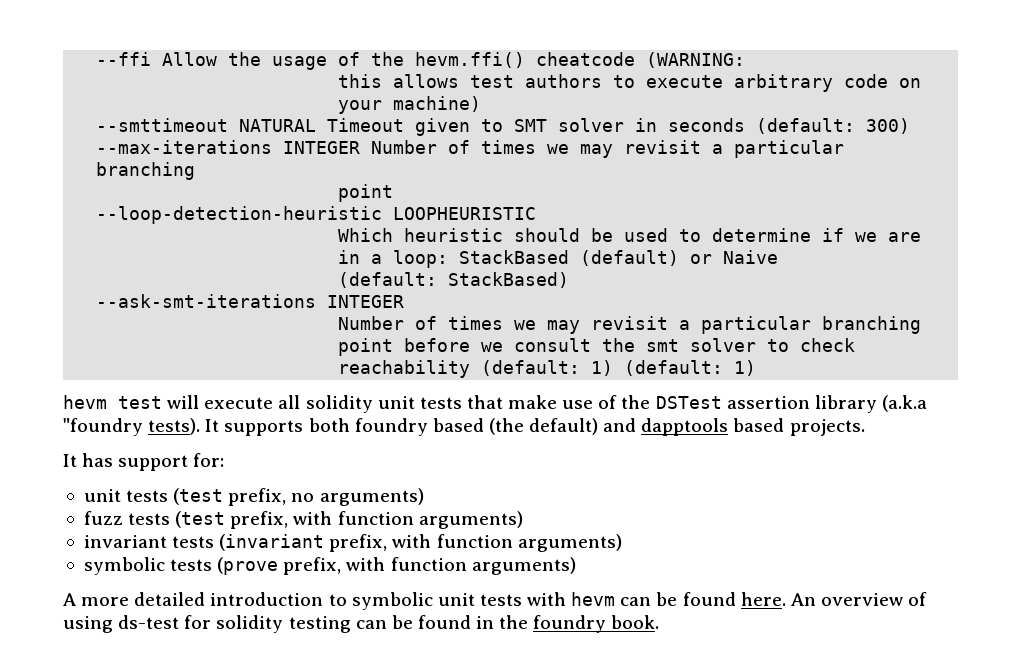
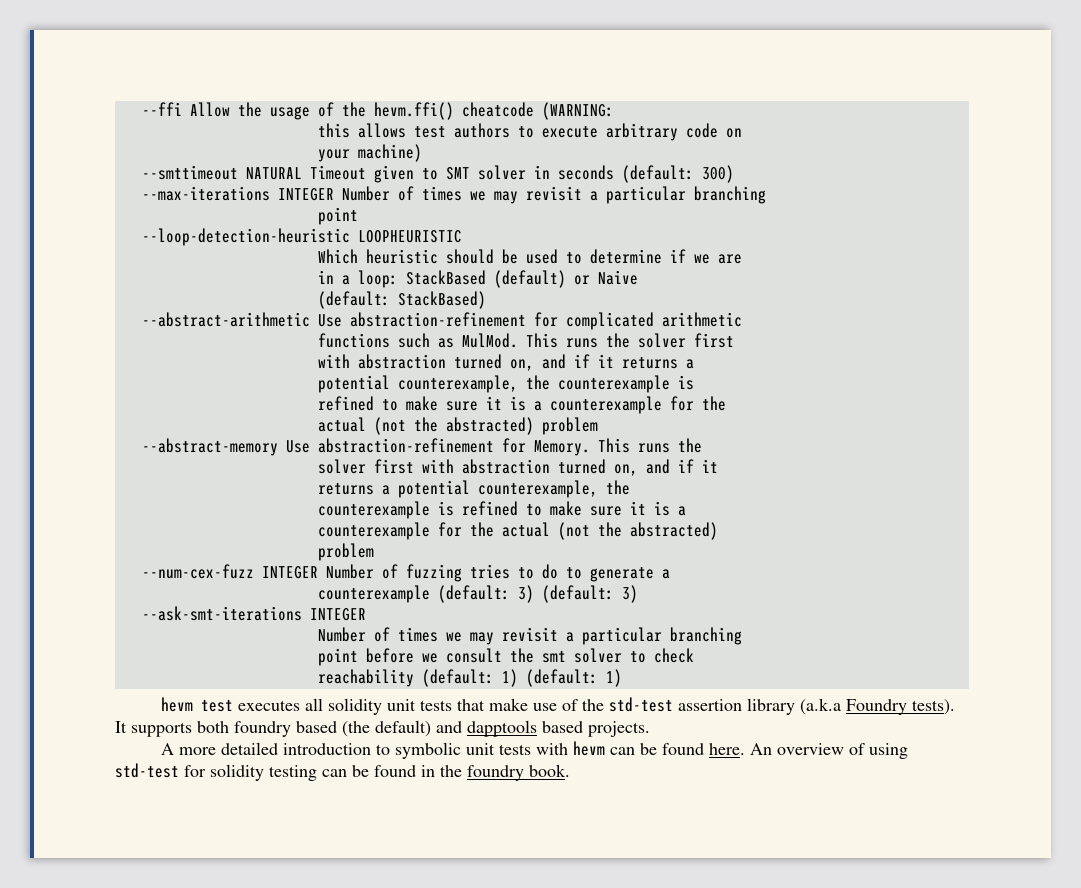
+ --abstract-arithmetic Use abstraction-refinement for complicated arithmetic
+ functions such as MulMod. This runs the solver first
+ with abstraction turned on, and if it returns a
+ potential counterexample, the counterexample is
+ refined to make sure it is a counterexample for the
+ actual (not the abstracted) problem
+ --abstract-memory Use abstraction-refinement for Memory. This runs the
+ solver first with abstraction turned on, and if it
+ returns a potential counterexample, the
+ counterexample is refined to make sure it is a
+ counterexample for the actual (not the abstracted)
+ problem
+ --num-cex-fuzz INTEGER Number of fuzzing tries to do to generate a
+ counterexample (default: 3) (default: 3)
- hevm test will execute all solidity unit tests that make use of the DSTest assertion library (a.k.a "foundry tests).
+ hevm test executes all solidity unit tests that make use of the std-test assertion library (a.k.a Foundry tests).
- It has support for:
- unit tests (test prefix, no arguments)
- fuzz tests (test prefix, with function arguments)
- invariant tests (invariant prefix, with function arguments)
- symbolic tests (prove prefix, with function arguments)
- An overview of using ds-test for solidity testing can be found in the foundry book.
+ An overview of using std-test for solidity testing can be found in the foundry book.

